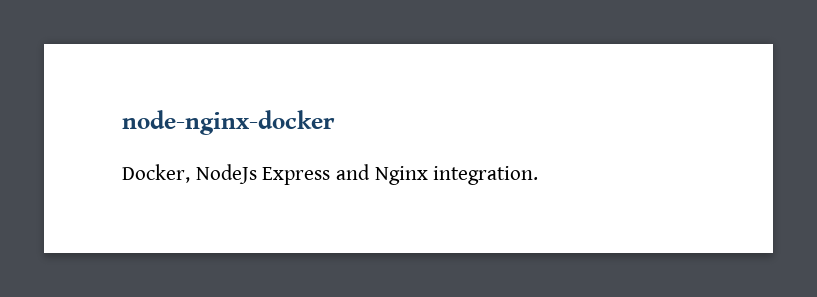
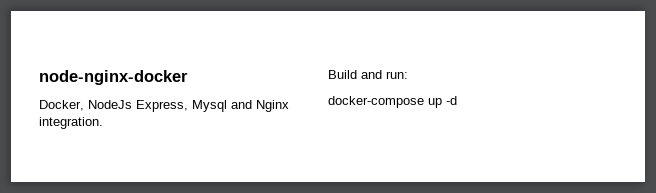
- Docker, NodeJs Express and Nginx integration.
+ Docker, NodeJs Express, Mysql and Nginx integration.
+ Build and run:
+ docker-compose up -d

